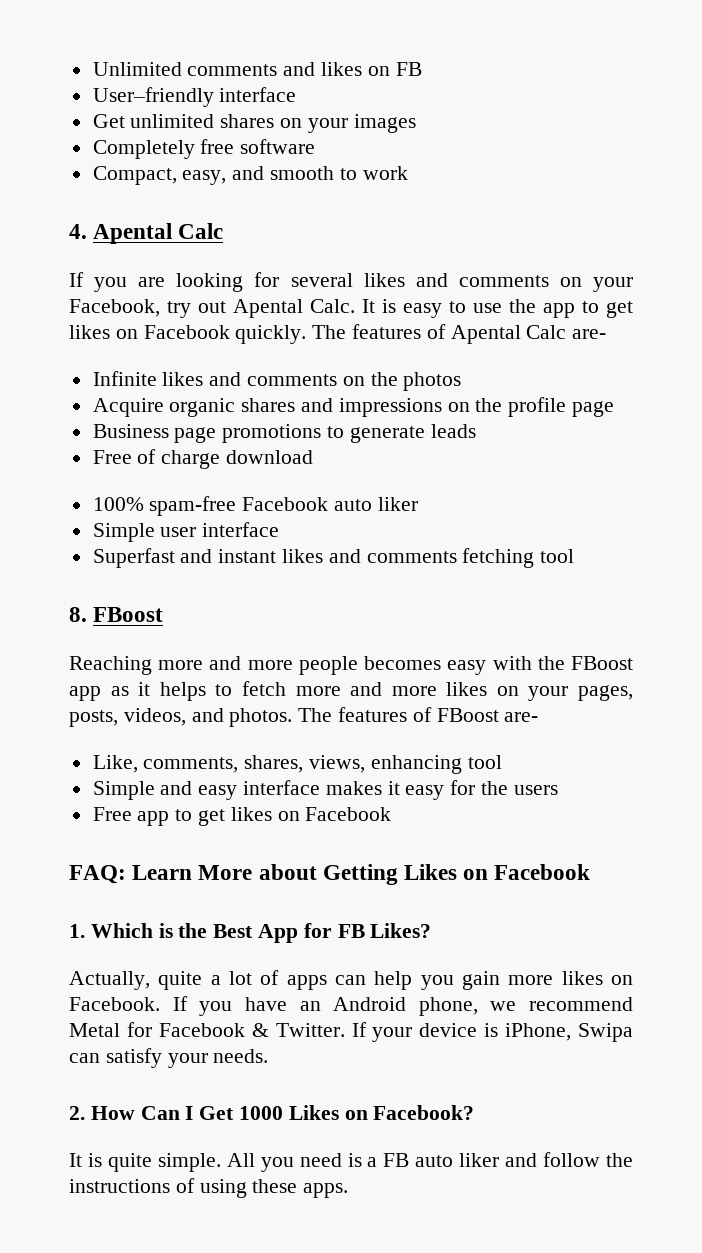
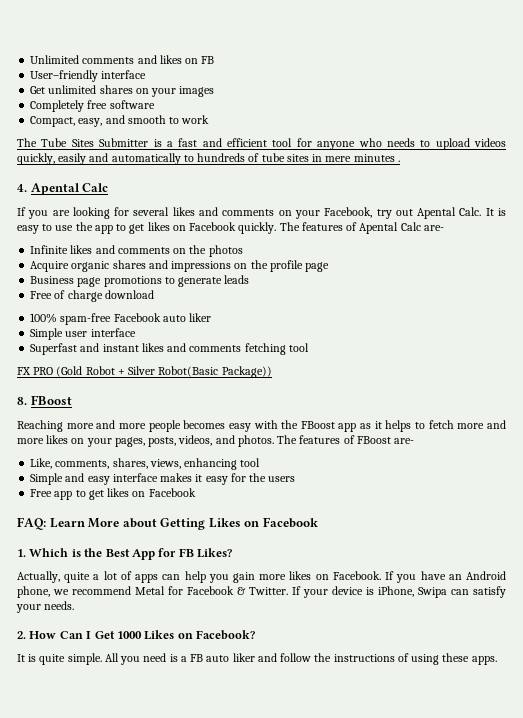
+ The Tube Sites Submitter is a fast and efficient tool for anyone who needs to upload videos quickly, easily and automatically to hundreds of tube sites in mere minutes .
+ FX PRO (Gold Robot + Silver Robot(Basic Package))

